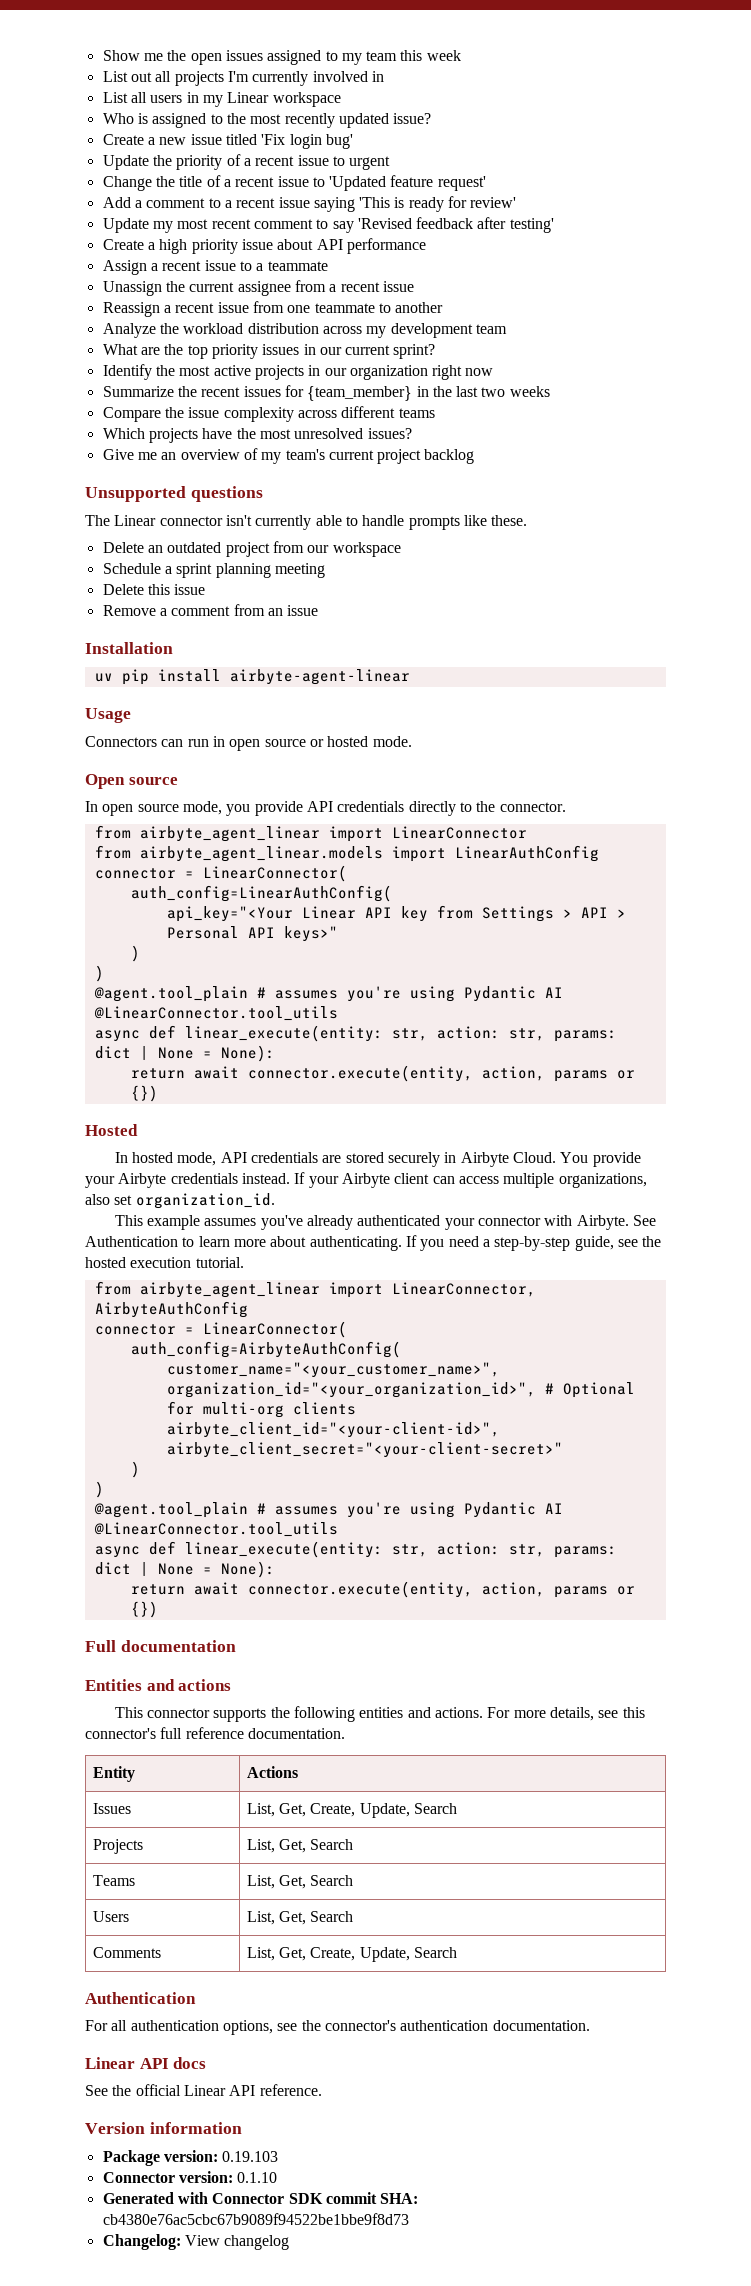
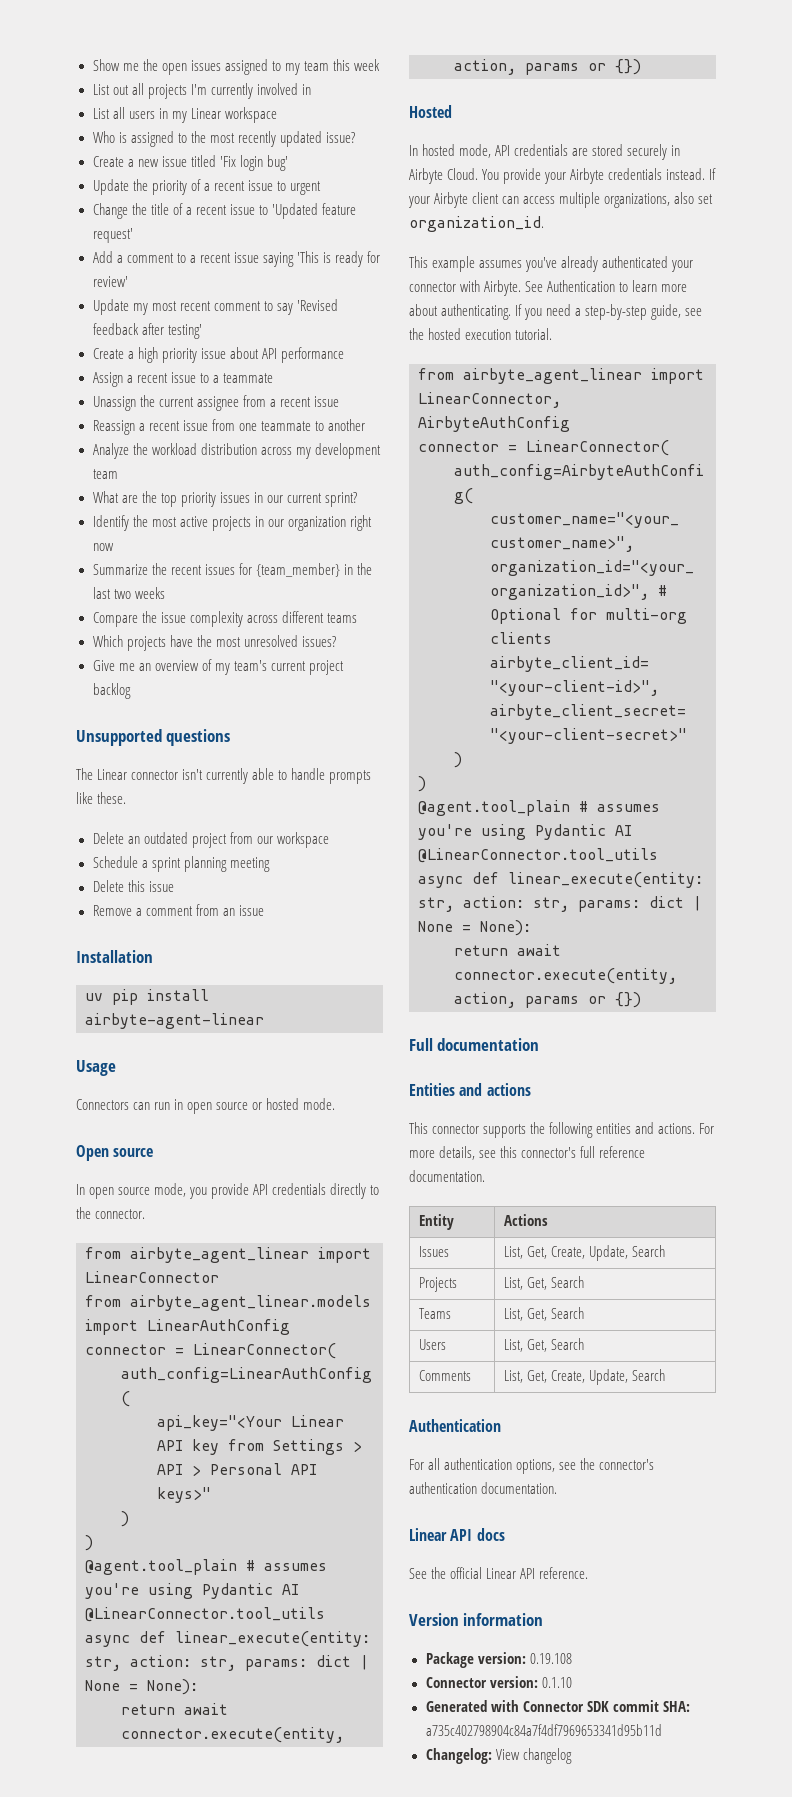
- Package version: 0.19.103
+ Package version: 0.19.108
- Generated with Connector SDK commit SHA: cb4380e76ac5cbc67b9089f94522be1bbe9f8d73
+ Generated with Connector SDK commit SHA: a735c402798904c84a7f4df7969653341d95b11d

